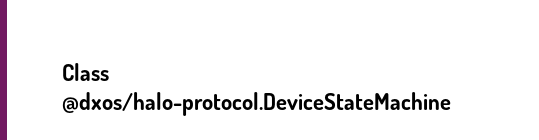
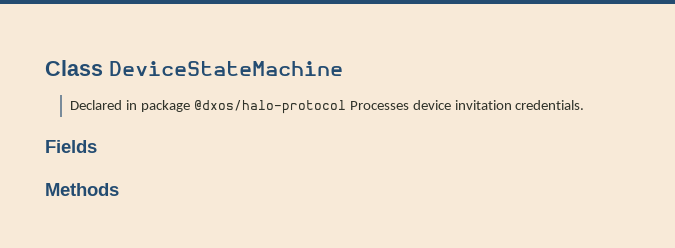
- Class @dxos/halo-protocol.DeviceStateMachine
+ Class DeviceStateMachine
+ Declared in package @dxos/halo-protocol Processes device invitation credentials.
+ Fields
+ Methods

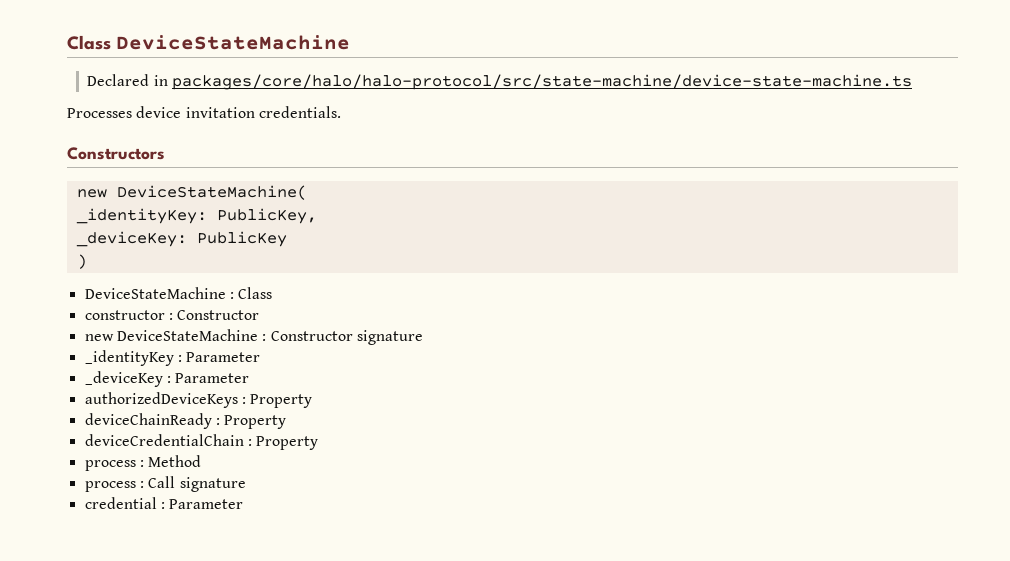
- Declared in package @dxos/halo-protocol Processes device invitation credentials.
+ Declared in packages/core/halo/halo-protocol/src/state-machine/device-state-machine.ts
+ Processes device invitation credentials.
- Fields
- Methods
+ Constructors
+ new DeviceStateMachine(
+ _identityKey: PublicKey,
+ _deviceKey: PublicKey
+ )
+ DeviceStateMachine : Class
+ constructor : Constructor
+ new DeviceStateMachine : Constructor signature
+ _identityKey : Parameter
+ _deviceKey : Parameter
+ authorizedDeviceKeys : Property
+ deviceChainReady : Property
+ deviceCredentialChain : Property
+ process : Method
+ process : Call signature
+ credential : Parameter

